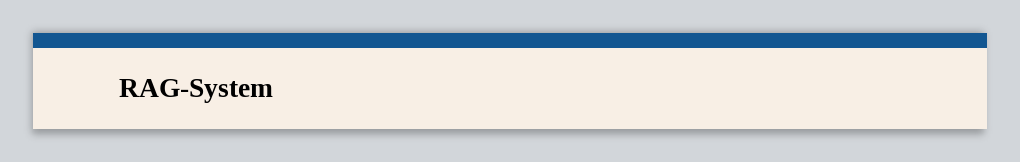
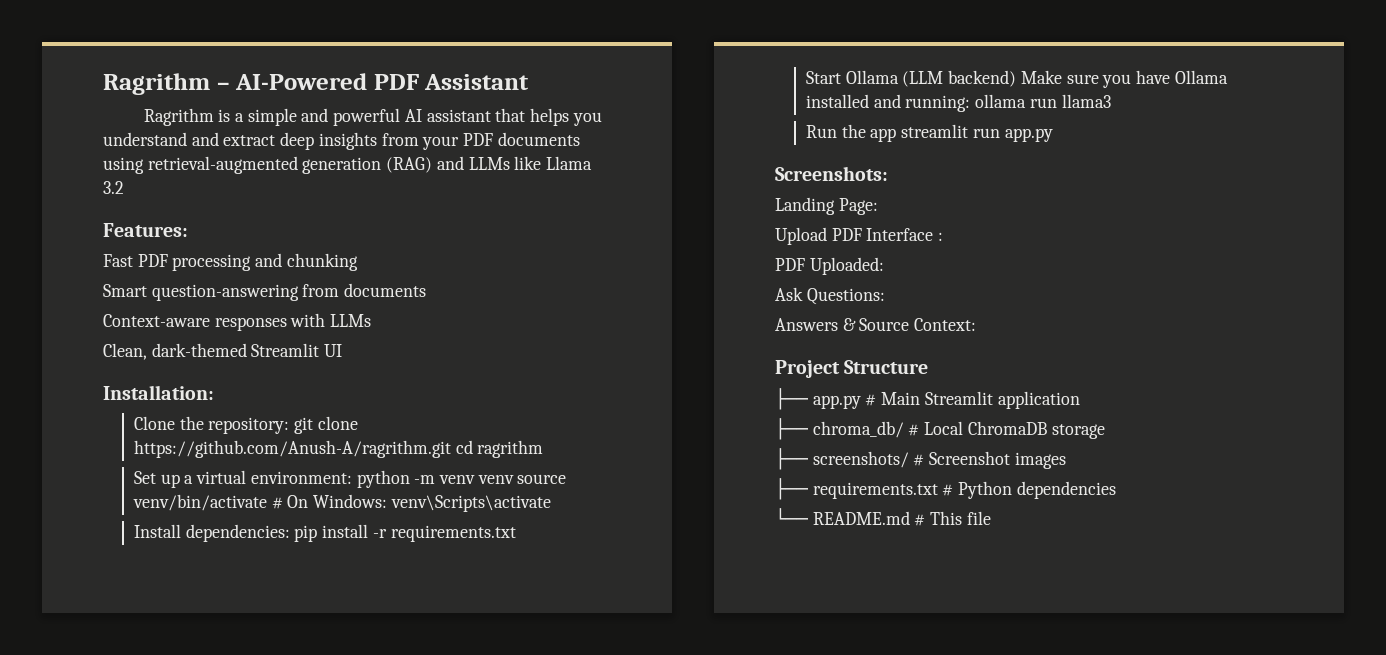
- RAG-System
+ Ragrithm – AI-Powered PDF Assistant
+ Ragrithm is a simple and powerful AI assistant that helps you understand and extract deep insights from your PDF documents using retrieval-augmented generation (RAG) and LLMs like Llama 3.2
+ Features:
+ Fast PDF processing and chunking
+ Smart question-answering from documents
+ Context-aware responses with LLMs
+ Clean, dark-themed Streamlit UI
+ Installation:
+ Clone the repository: git clone https://github.com/Anush-A/ragrithm.git cd ragrithm
+ Set up a virtual environment: python -m venv venv source venv/bin/activate # On Windows: venv\Scripts\activate
+ Install dependencies: pip install -r requirements.txt
+ Start Ollama (LLM backend) Make sure you have Ollama installed and running: ollama run llama3
+ Run the app streamlit run app.py
+ Screenshots:
+ Landing Page:
+ Upload PDF Interface :
+ PDF Uploaded:
+ Ask Questions:
+ Answers & Source Context:
+ Project Structure
+ ├── app.py # Main Streamlit application
+ ├── chroma_db/ # Local ChromaDB storage
+ ├── screenshots/ # Screenshot images
+ ├── requirements.txt # Python dependencies
+ └── README.md # This file

